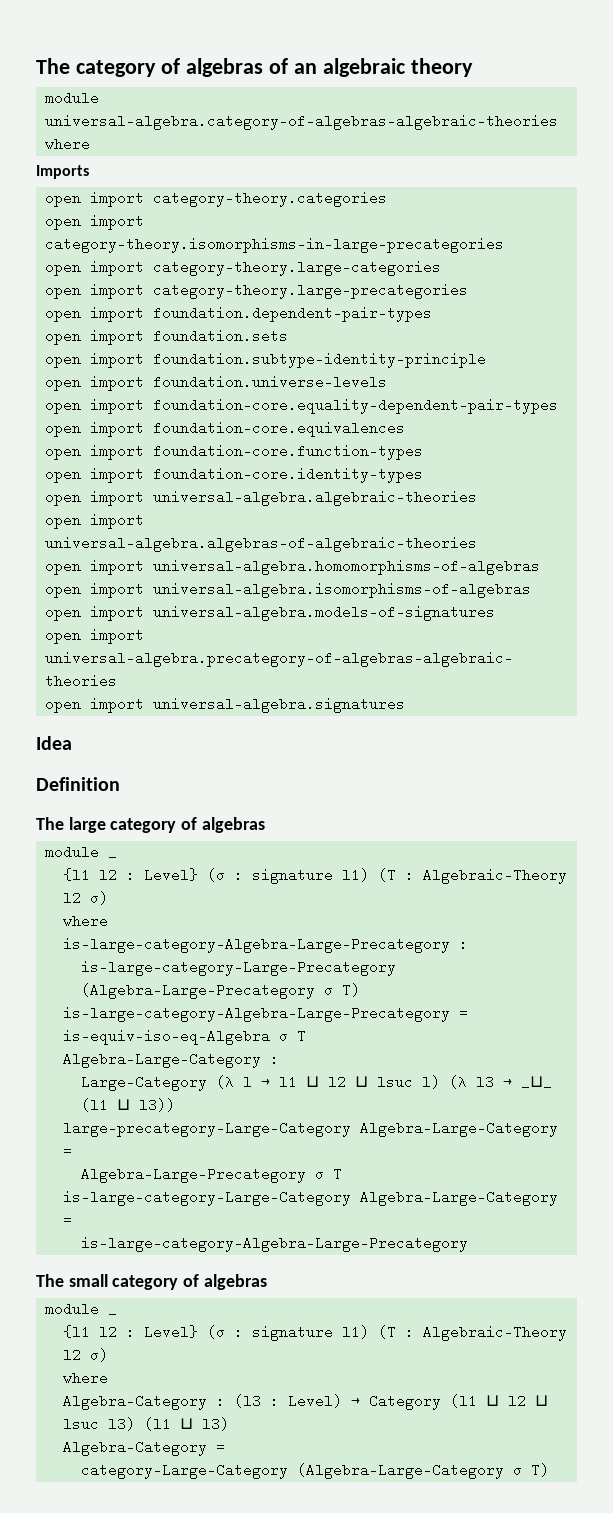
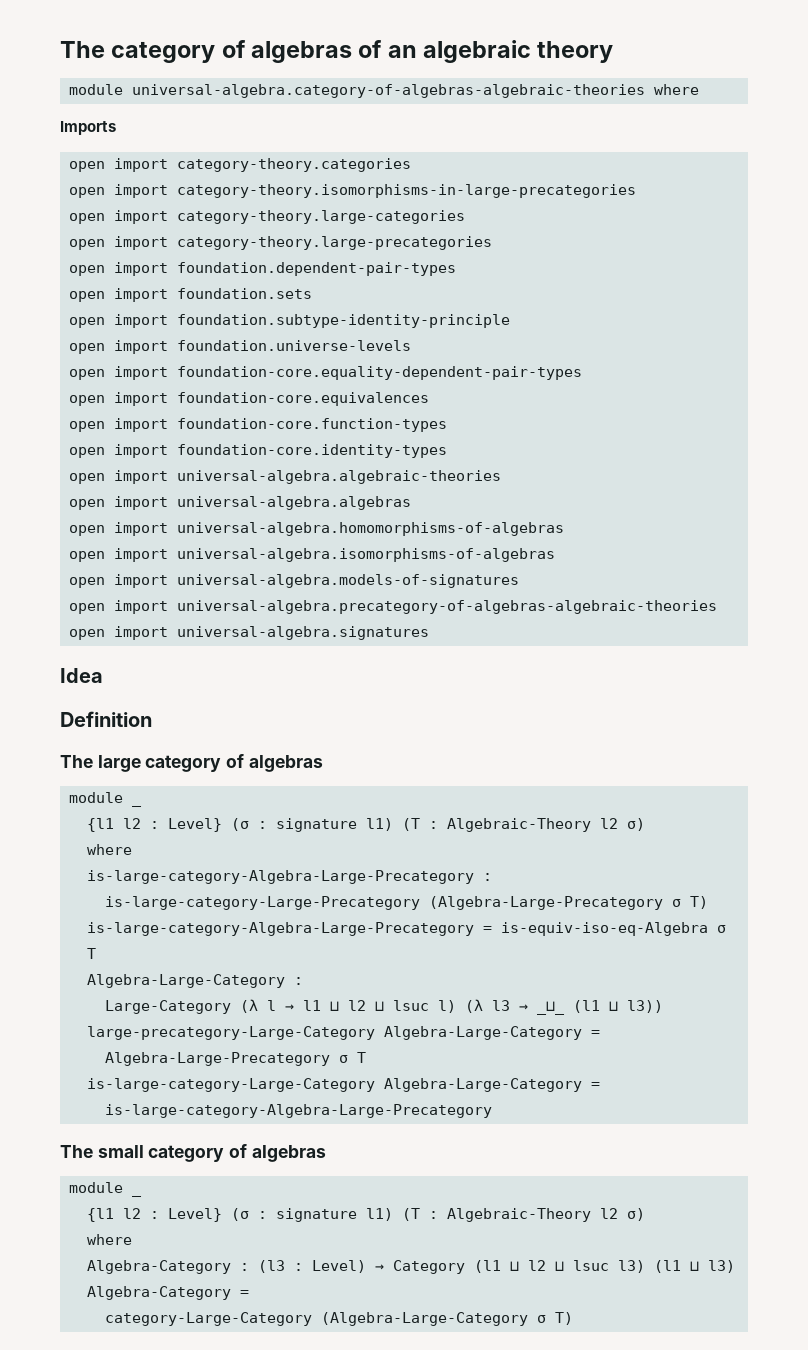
- open import universal-algebra.algebras-of-algebraic-theories
+ open import universal-algebra.algebras

